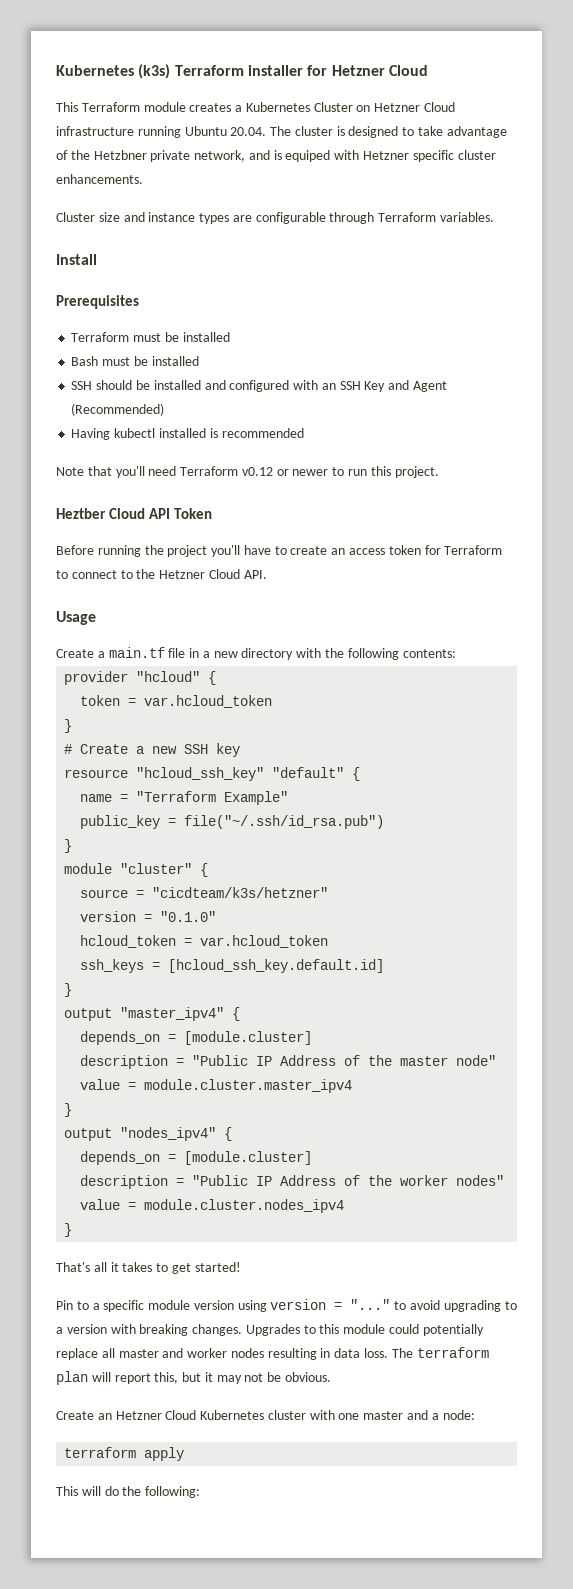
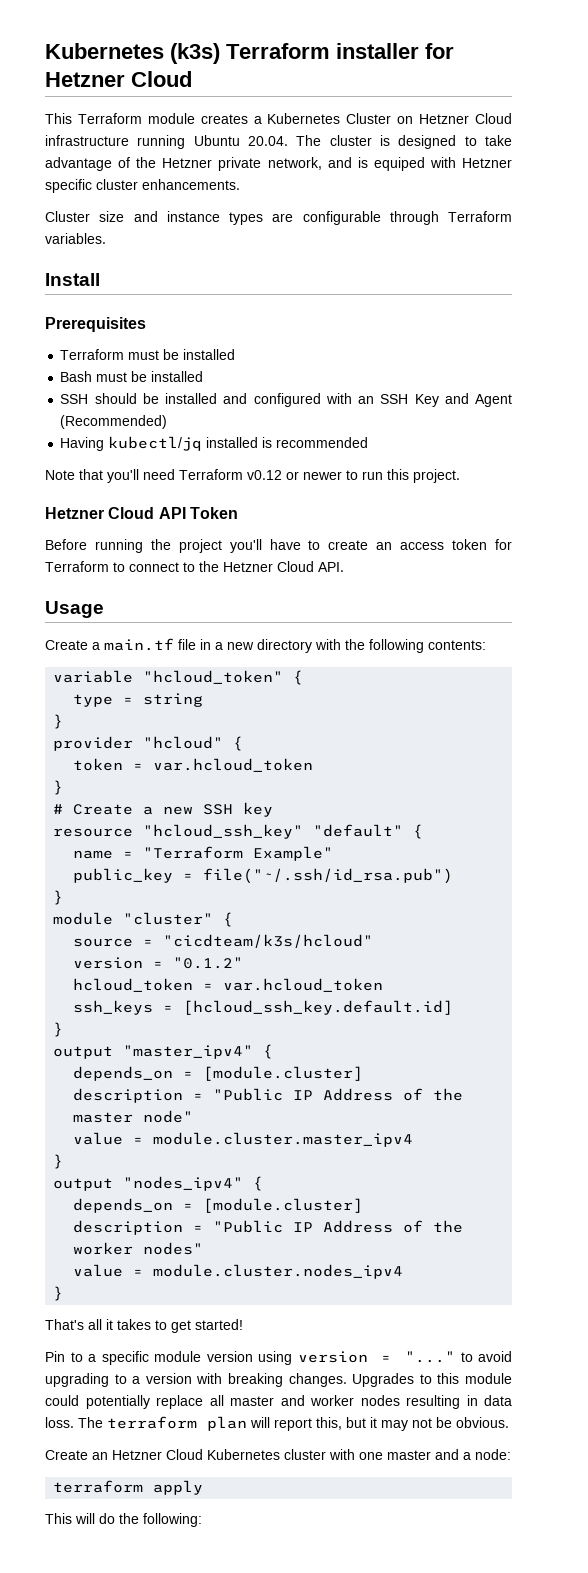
- This Terraform module creates a Kubernetes Cluster on Hetzner Cloud infrastructure running Ubuntu 20.04. The cluster is designed to take advantage of the Hetzbner private network, and is equiped with Hetzner specific cluster enhancements.
+ This Terraform module creates a Kubernetes Cluster on Hetzner Cloud infrastructure running Ubuntu 20.04. The cluster is designed to take advantage of the Hetzner private network, and is equiped with Hetzner specific cluster enhancements.
- Having kubectl installed is recommended
+ Having kubectl/jq installed is recommended
- Heztber Cloud API Token
+ Hetzner Cloud API Token
+ variable "hcloud_token" {
+ type = string
+ }
- source = "cicdteam/k3s/hetzner"
- version = "0.1.0"
+ source = "cicdteam/k3s/hcloud"
+ version = "0.1.2"

